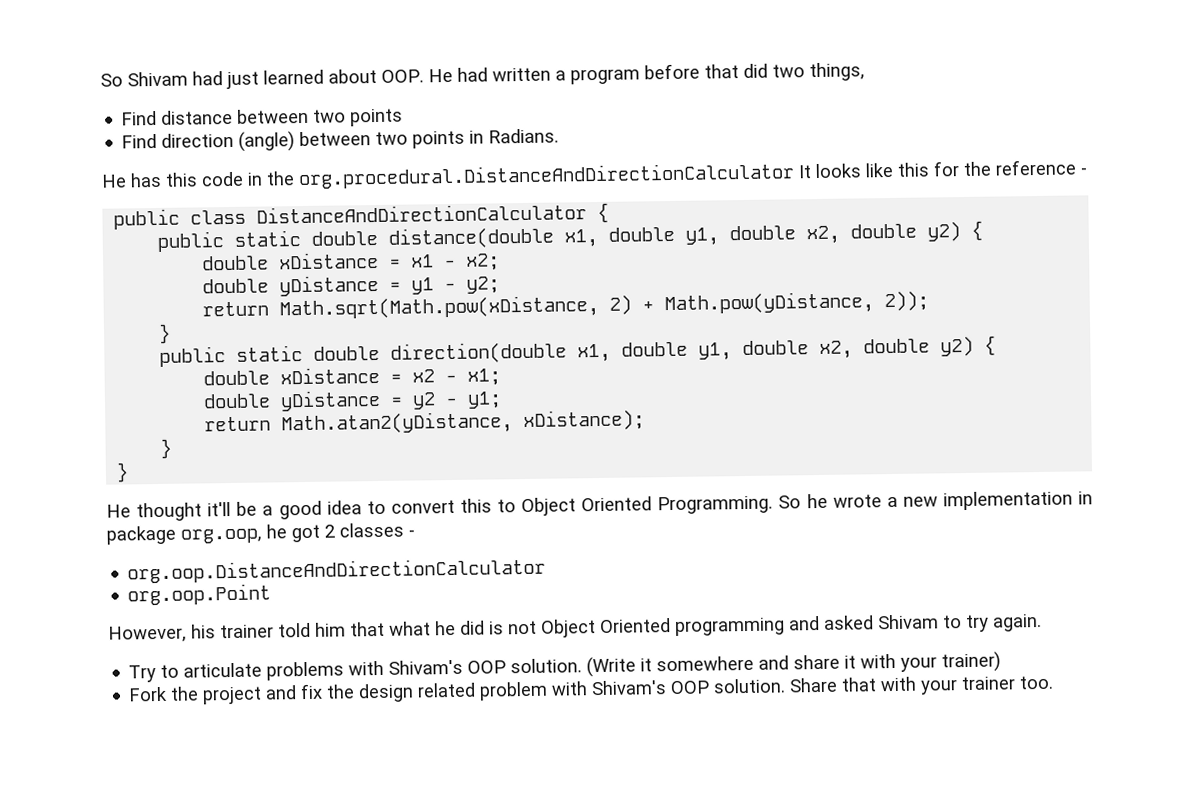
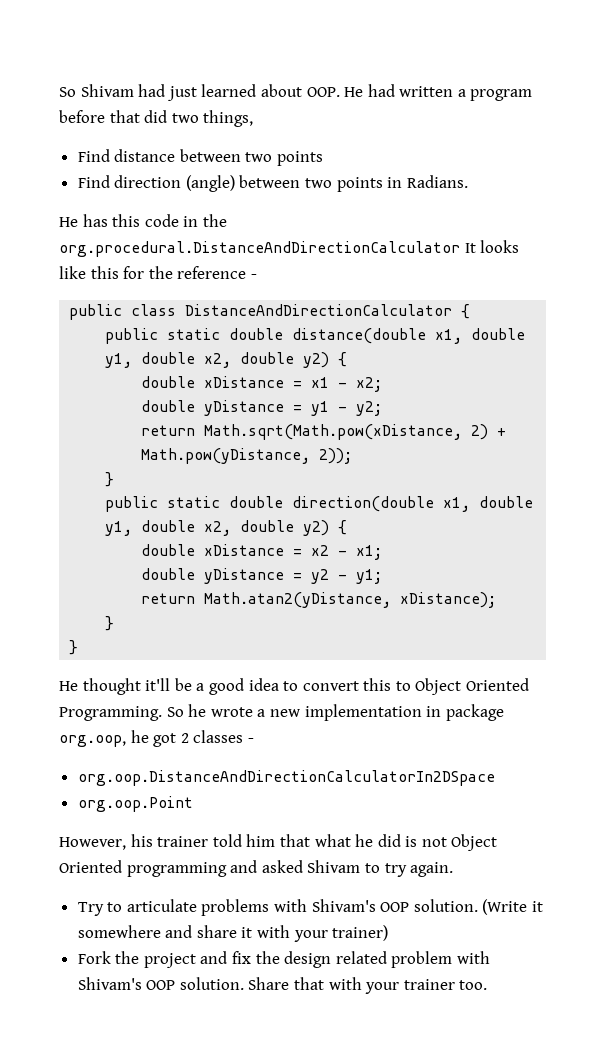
- org.oop.DistanceAndDirectionCalculator
+ org.oop.DistanceAndDirectionCalculatorIn2DSpace

